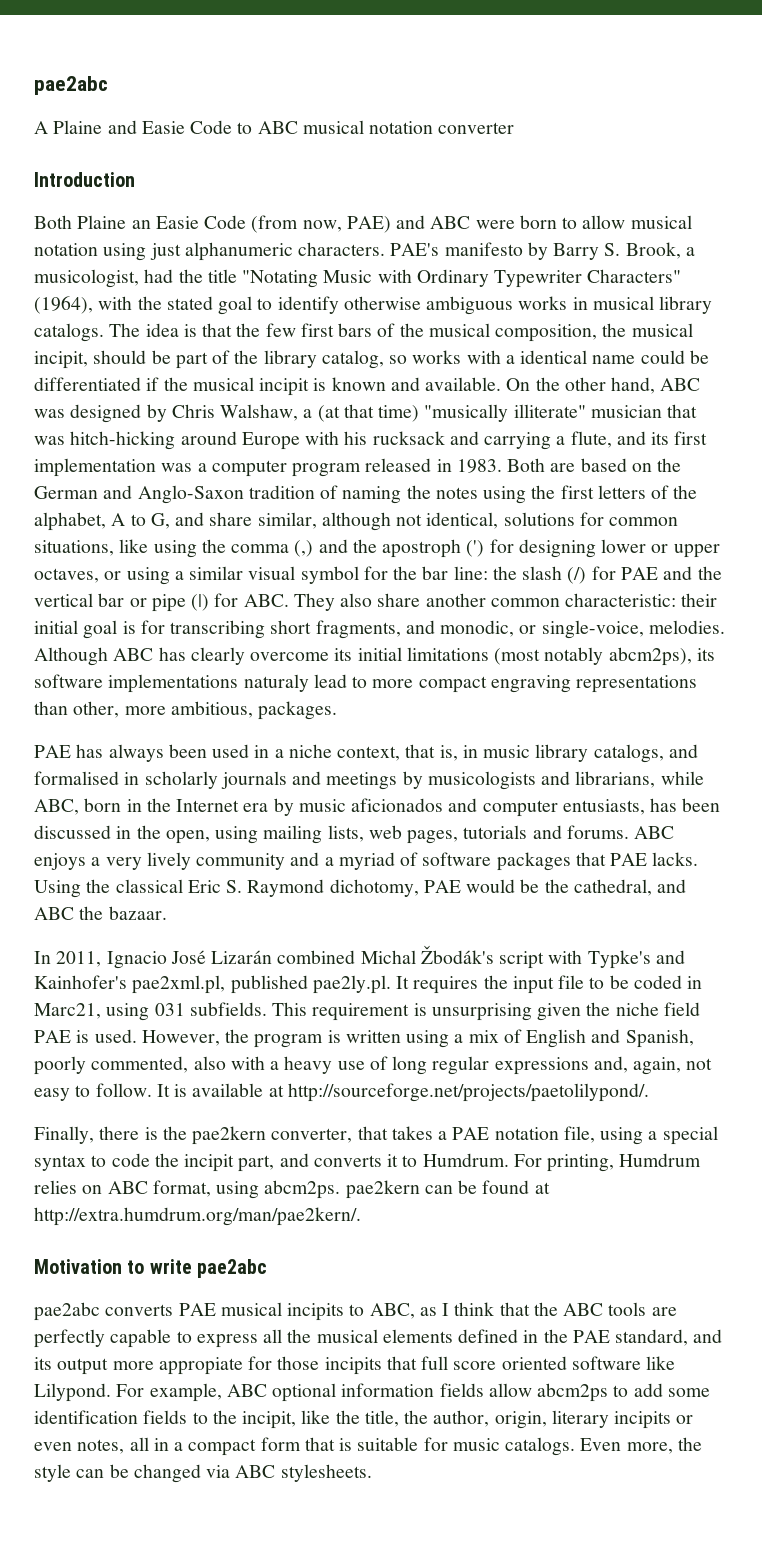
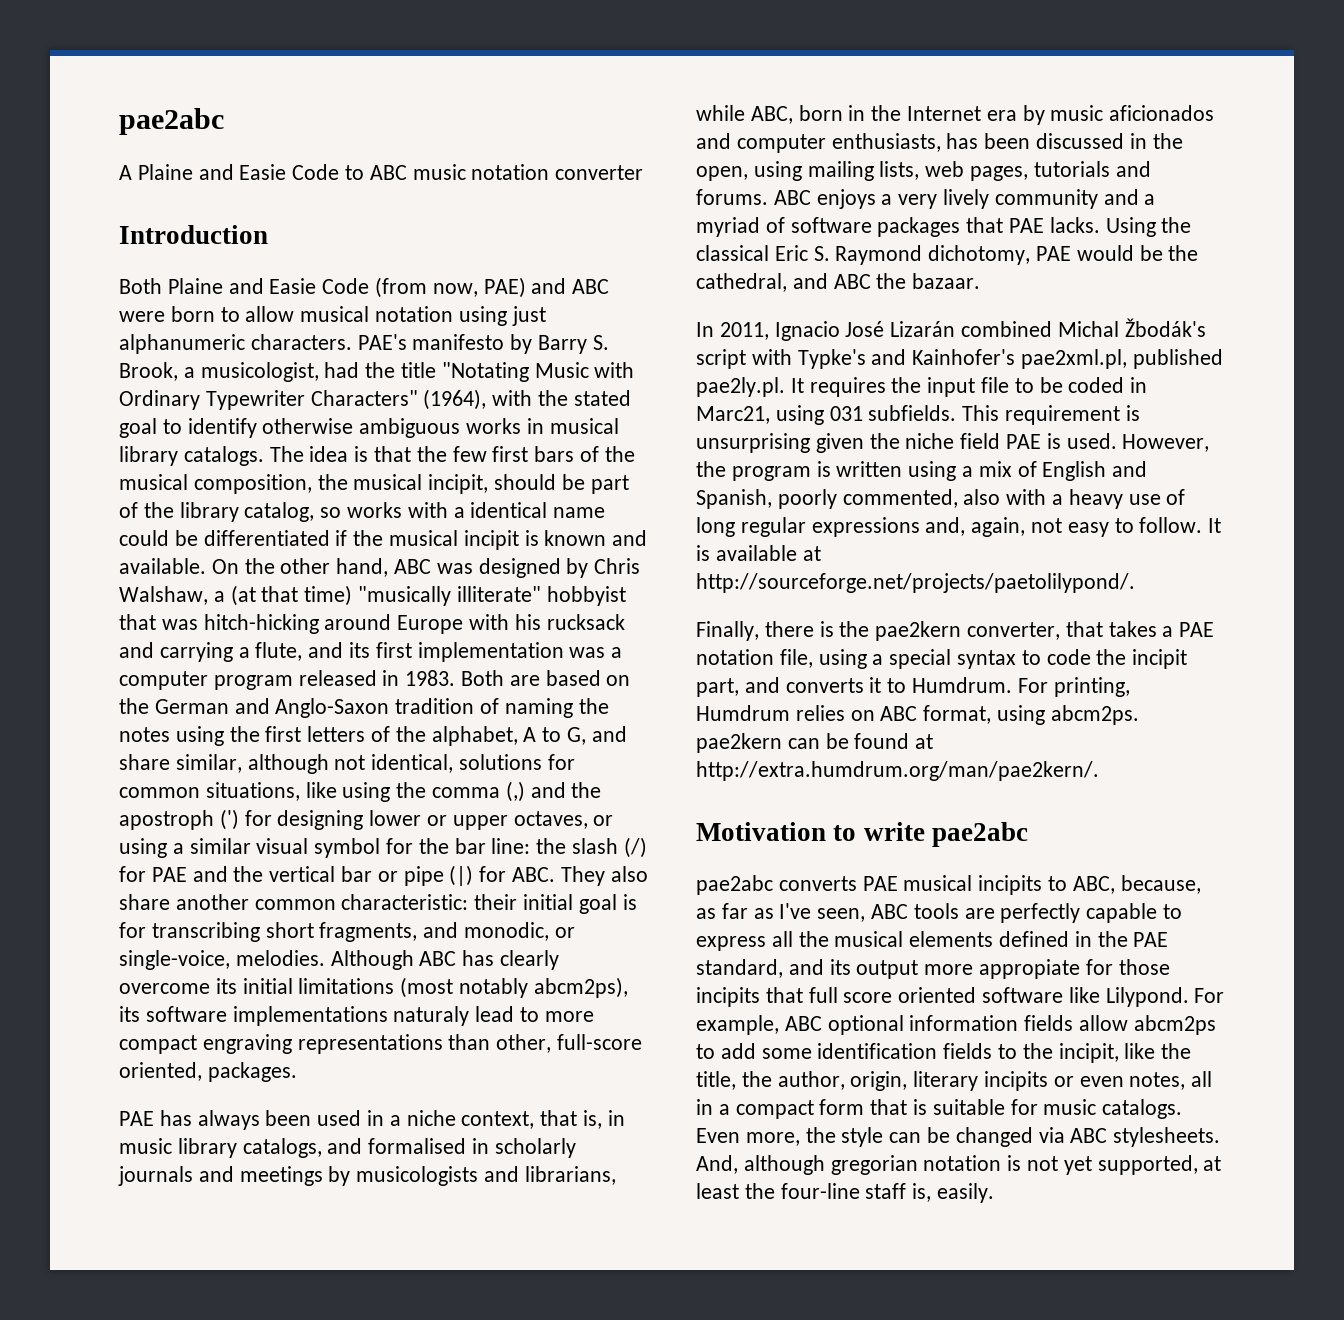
- A Plaine and Easie Code to ABC musical notation converter
+ A Plaine and Easie Code to ABC music notation converter
- Both Plaine an Easie Code (from now, PAE) and ABC were born to allow musical notation using just alphanumeric characters.
+ Both Plaine and Easie Code (from now, PAE) and ABC were born to allow musical notation using just alphanumeric characters.
- On the other hand, ABC was designed by Chris Walshaw, a (at that time) "musically illiterate" musician that was hitch-hicking around Europe with his rucksack and carrying a flute, and its first implementation was a computer program released in 1983.
+ On the other hand, ABC was designed by Chris Walshaw, a (at that time) "musically illiterate" hobbyist that was hitch-hicking around Europe with his rucksack and carrying a flute, and its first implementation was a computer program released in 1983.
- Although ABC has clearly overcome its initial limitations (most notably abcm2ps), its software implementations naturaly lead to more compact engraving representations than other, more ambitious, packages.
+ Although ABC has clearly overcome its initial limitations (most notably abcm2ps), its software implementations naturaly lead to more compact engraving representations than other, full-score oriented, packages.
- PAE has always been used in a niche context, that is, in music library catalogs, and formalised in scholarly journals and meetings by musicologists and librarians, while ABC, born in the Internet era by music aficionados and computer entusiasts, has been discussed in the open, using mailing lists, web pages, tutorials and forums.
+ PAE has always been used in a niche context, that is, in music library catalogs, and formalised in scholarly journals and meetings by musicologists and librarians, while ABC, born in the Internet era by music aficionados and computer enthusiasts, has been discussed in the open, using mailing lists, web pages, tutorials and forums.
- pae2abc converts PAE musical incipits to ABC, as I think that the ABC tools are perfectly capable to express all the musical elements defined in the PAE standard, and its output more appropiate for those incipits that full score oriented software like Lilypond.
+ pae2abc converts PAE musical incipits to ABC, because, as far as I've seen, ABC tools are perfectly capable to express all the musical elements defined in the PAE standard, and its output more appropiate for those incipits that full score oriented software like Lilypond.
+ And, although gregorian notation is not yet supported, at least the four-line staff is, easily.

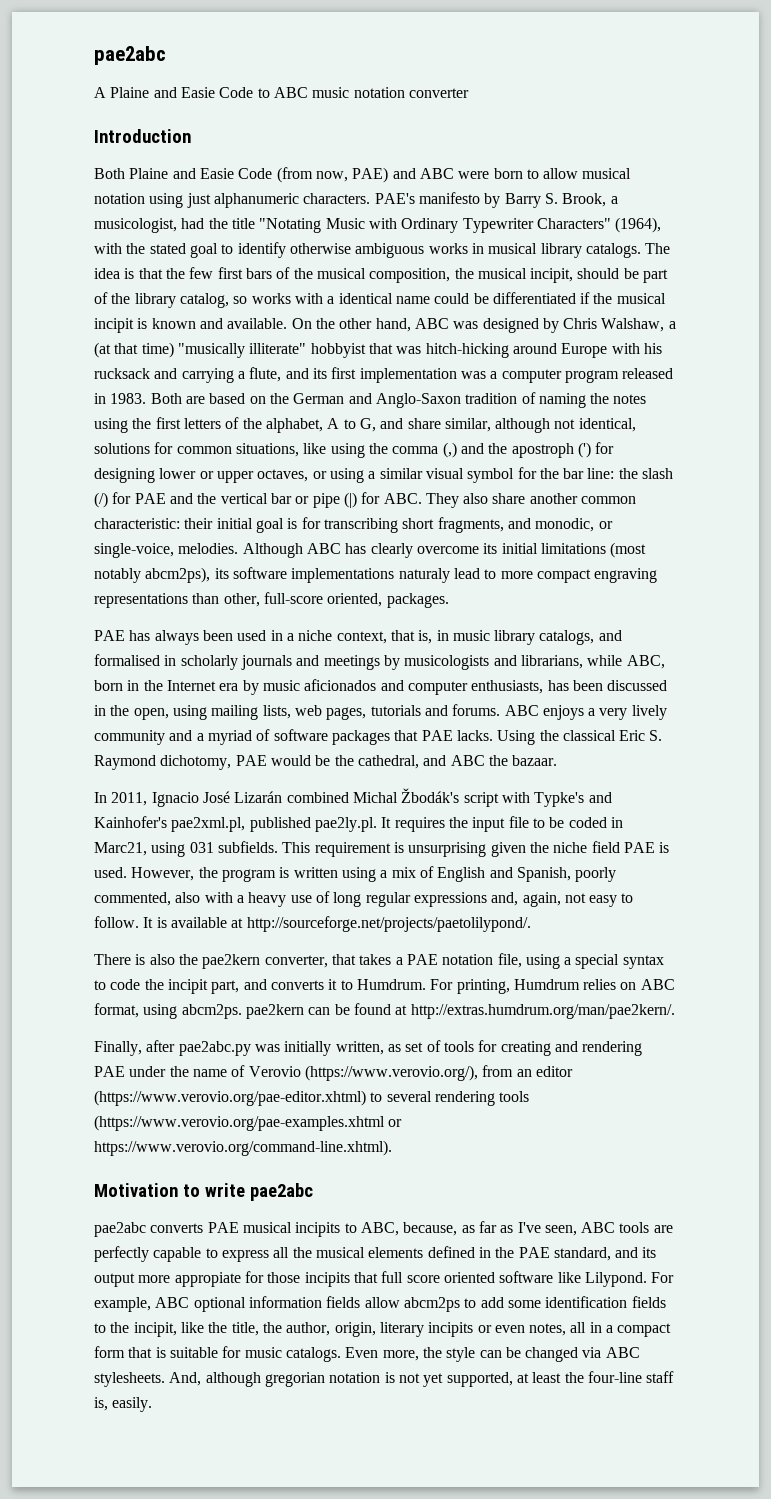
- Finally, there is the pae2kern converter, that takes a PAE notation file, using a special syntax to code the incipit part, and converts it to Humdrum.
+ There is also the pae2kern converter, that takes a PAE notation file, using a special syntax to code the incipit part, and converts it to Humdrum.
- For printing, Humdrum relies on ABC format, using abcm2ps. pae2kern can be found at http://extra.humdrum.org/man/pae2kern/.
+ For printing, Humdrum relies on ABC format, using abcm2ps. pae2kern can be found at http://extras.humdrum.org/man/pae2kern/.
+ Finally, after pae2abc.py was initially written, as set of tools for creating and rendering PAE under the name of Verovio (https://www.verovio.org/), from an editor (https://www.verovio.org/pae-editor.xhtml) to several rendering tools (https://www.verovio.org/pae-examples.xhtml or https://www.verovio.org/command-line.xhtml).

